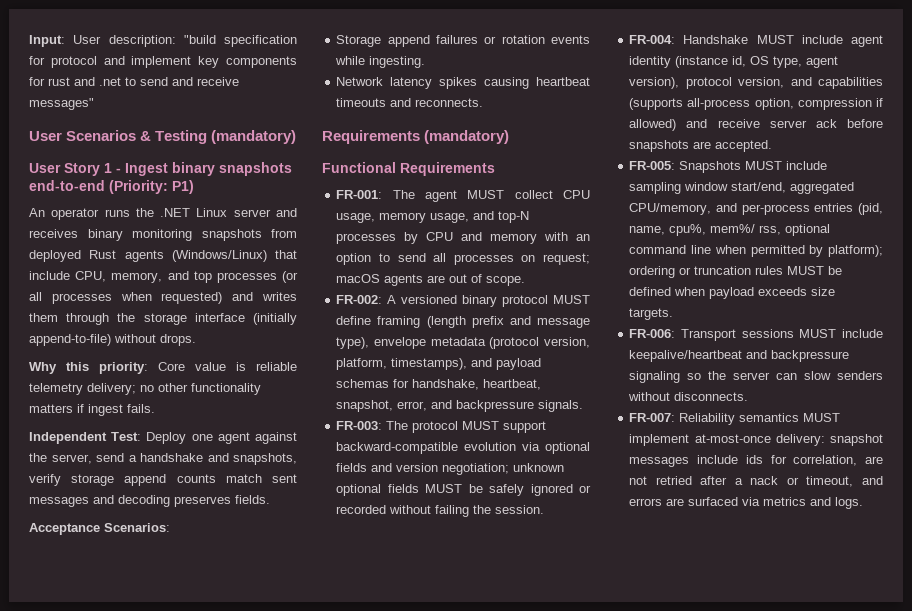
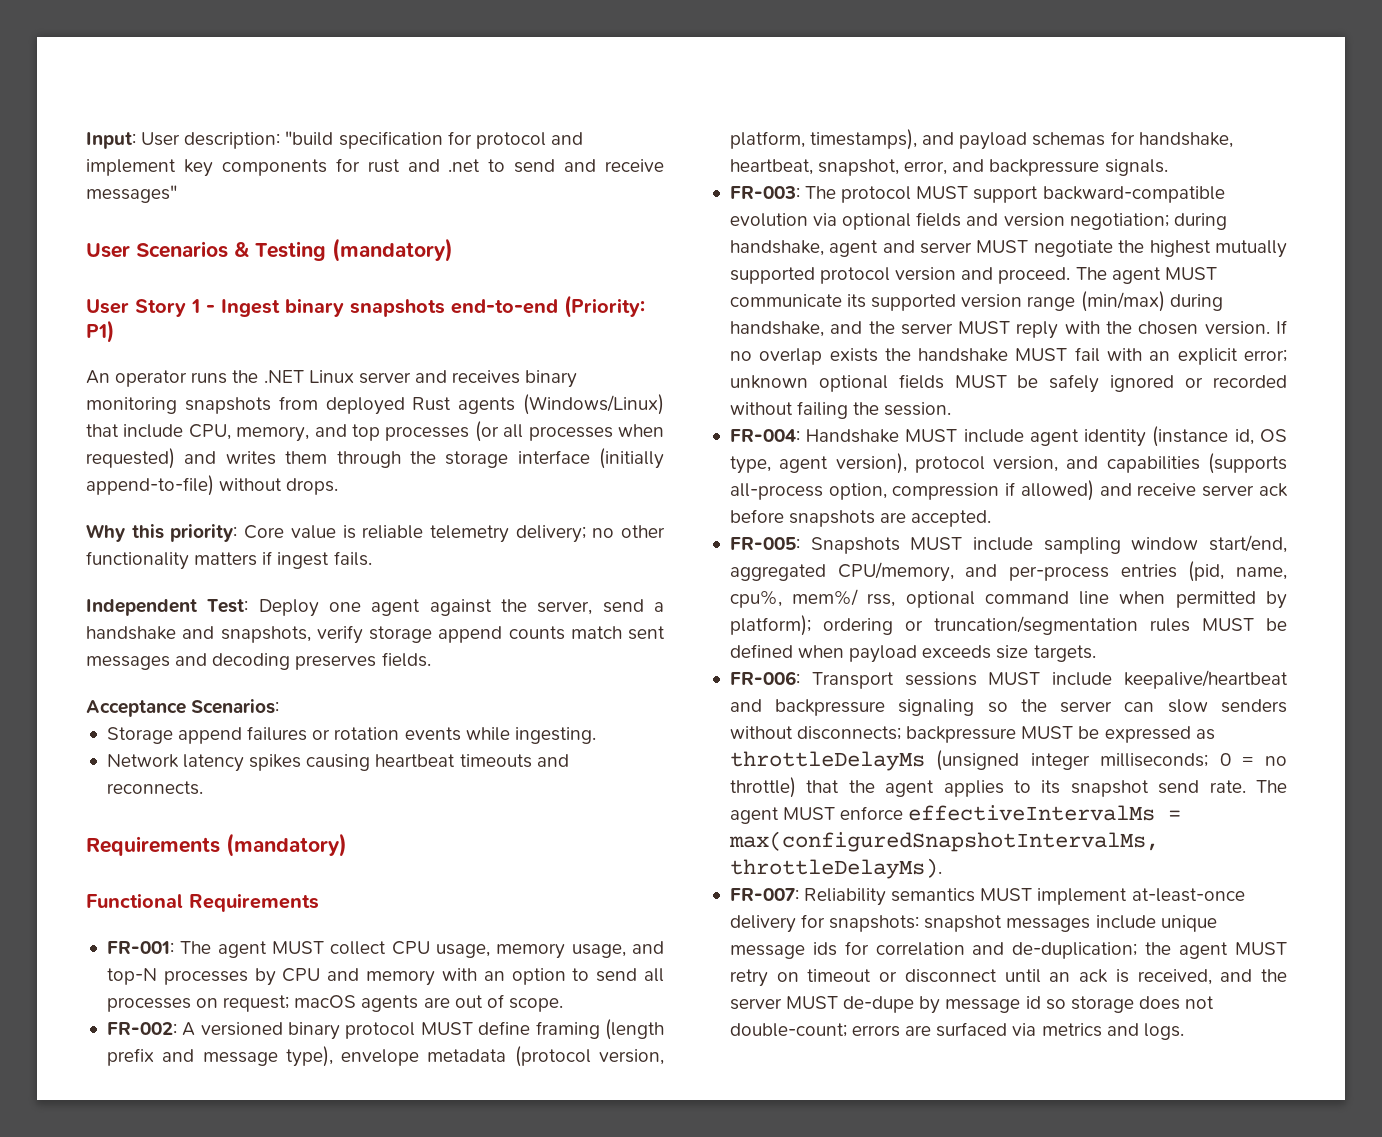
- FR-003: The protocol MUST support backward-compatible evolution via optional fields and version negotiation; unknown optional fields MUST be safely ignored or recorded without failing the session.
+ FR-003: The protocol MUST support backward-compatible evolution via optional fields and version negotiation; during handshake, agent and server MUST negotiate the highest mutually supported protocol version and proceed. The agent MUST communicate its supported version range (min/max) during handshake, and the server MUST reply with the chosen version. If no overlap exists the handshake MUST fail with an explicit error; unknown optional fields MUST be safely ignored or recorded without failing the session.
- FR-005: Snapshots MUST include sampling window start/end, aggregated CPU/memory, and per-process entries (pid, name, cpu%, mem%/ rss, optional command line when permitted by platform); ordering or truncation rules MUST be defined when payload exceeds size targets.
+ FR-005: Snapshots MUST include sampling window start/end, aggregated CPU/memory, and per-process entries (pid, name, cpu%, mem%/ rss, optional command line when permitted by platform); ordering or truncation/segmentation rules MUST be defined when payload exceeds size targets.
- FR-006: Transport sessions MUST include keepalive/heartbeat and backpressure signaling so the server can slow senders without disconnects.
+ FR-006: Transport sessions MUST include keepalive/heartbeat and backpressure signaling so the server can slow senders without disconnects; backpressure MUST be expressed as throttleDelayMs (unsigned integer milliseconds; 0 = no throttle) that the agent applies to its snapshot send rate. The agent MUST enforce effectiveIntervalMs = max(configuredSnapshotIntervalMs, throttleDelayMs).
- FR-007: Reliability semantics MUST implement at-most-once delivery: snapshot messages include ids for correlation, are not retried after a nack or timeout, and errors are surfaced via metrics and logs.
+ FR-007: Reliability semantics MUST implement at-least-once delivery for snapshots: snapshot messages include unique message ids for correlation and de-duplication; the agent MUST retry on timeout or disconnect until an ack is received, and the server MUST de-dupe by message id so storage does not double-count; errors are surfaced via metrics and logs.

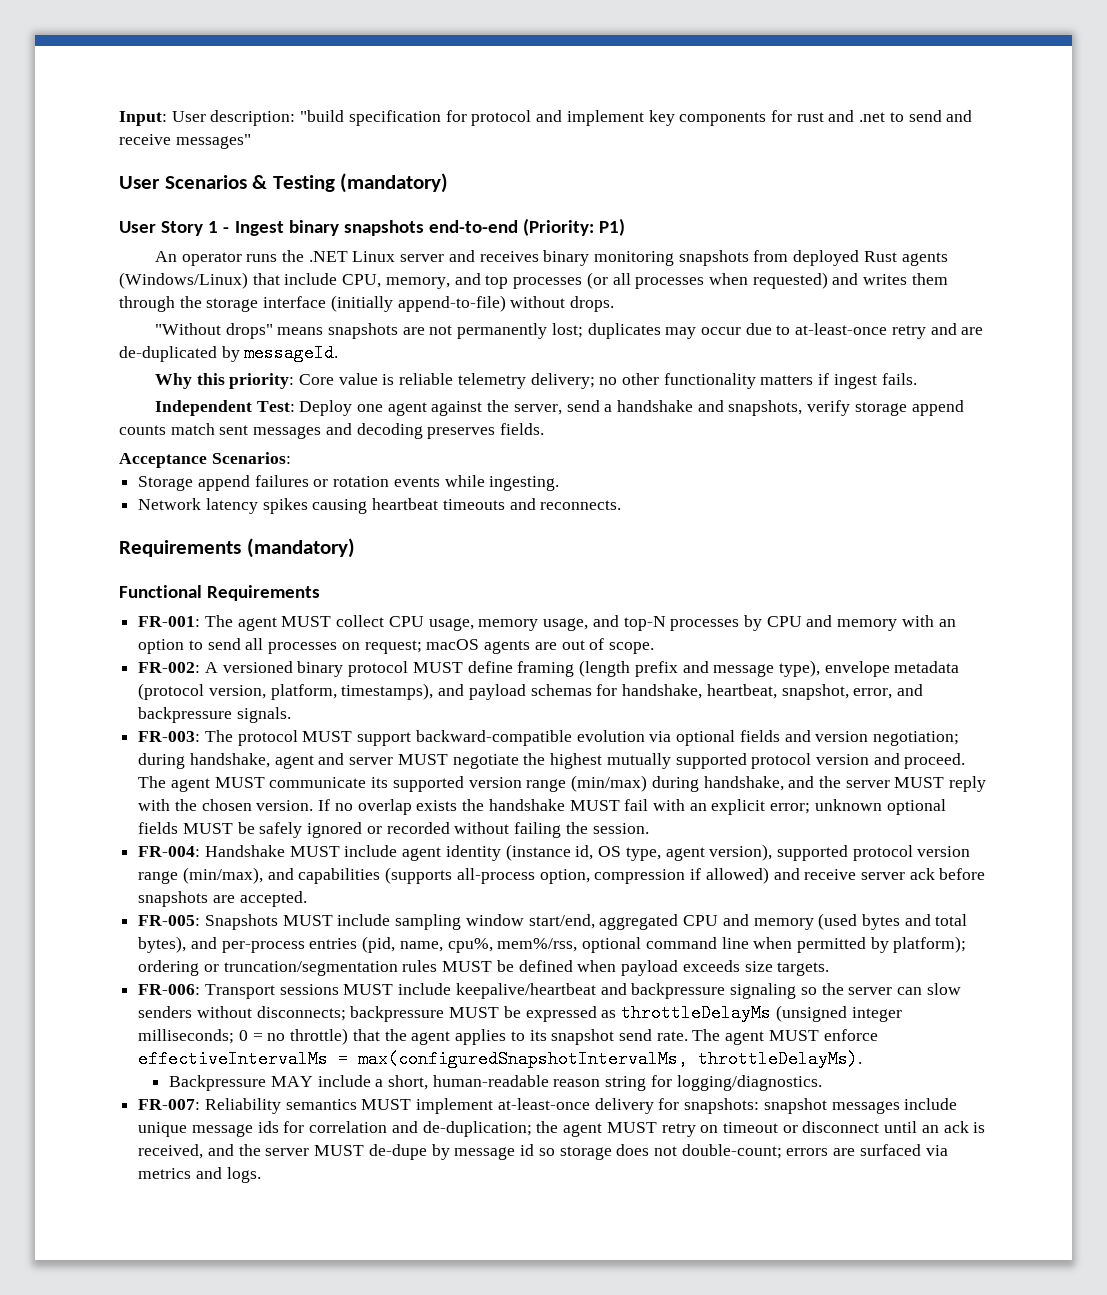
+ "Without drops" means snapshots are not permanently lost; duplicates may occur due to at-least-once retry and are de-duplicated by messageId.
- FR-004: Handshake MUST include agent identity (instance id, OS type, agent version), protocol version, and capabilities (supports all-process option, compression if allowed) and receive server ack before snapshots are accepted.
+ FR-004: Handshake MUST include agent identity (instance id, OS type, agent version), supported protocol version range (min/max), and capabilities (supports all-process option, compression if allowed) and receive server ack before snapshots are accepted.
- FR-005: Snapshots MUST include sampling window start/end, aggregated CPU/memory, and per-process entries (pid, name, cpu%, mem%/ rss, optional command line when permitted by platform); ordering or truncation/segmentation rules MUST be defined when payload exceeds size targets.
+ FR-005: Snapshots MUST include sampling window start/end, aggregated CPU and memory (used bytes and total bytes), and per-process entries (pid, name, cpu%, mem%/rss, optional command line when permitted by platform); ordering or truncation/segmentation rules MUST be defined when payload exceeds size targets.
+ Backpressure MAY include a short, human-readable reason string for logging/diagnostics.

